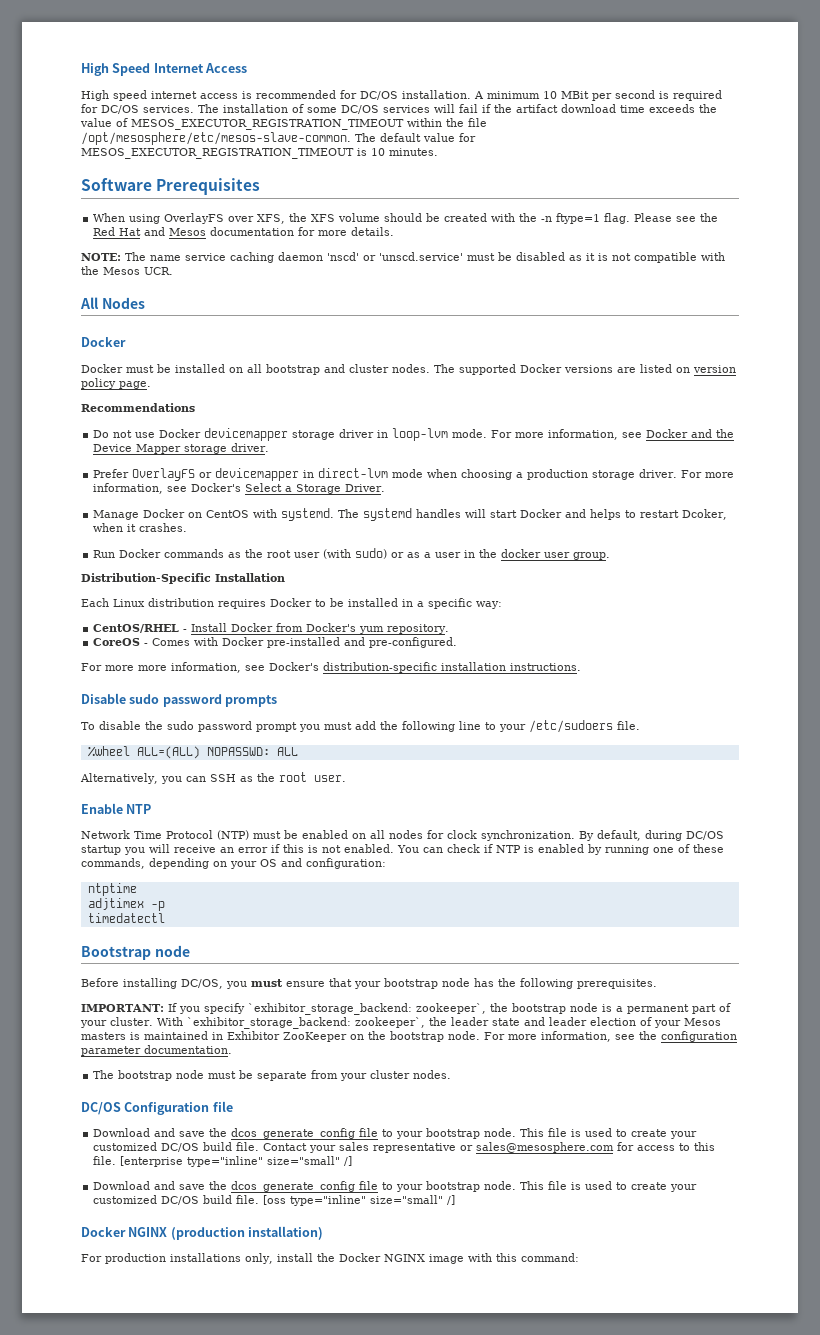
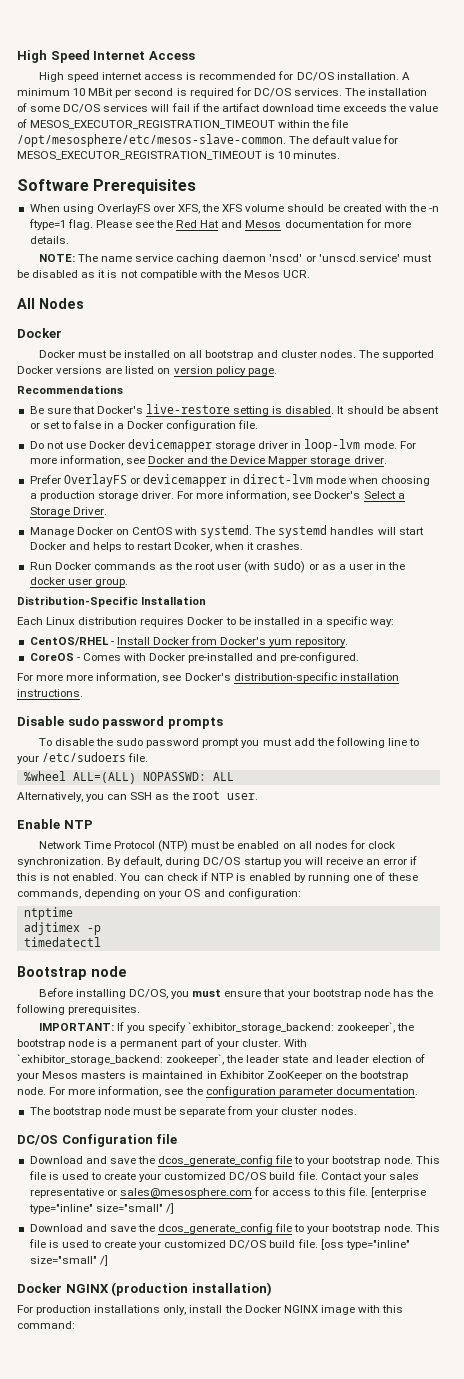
+ Be sure that Docker's live-restore setting is disabled. It should be absent or set to false in a Docker configuration file.

